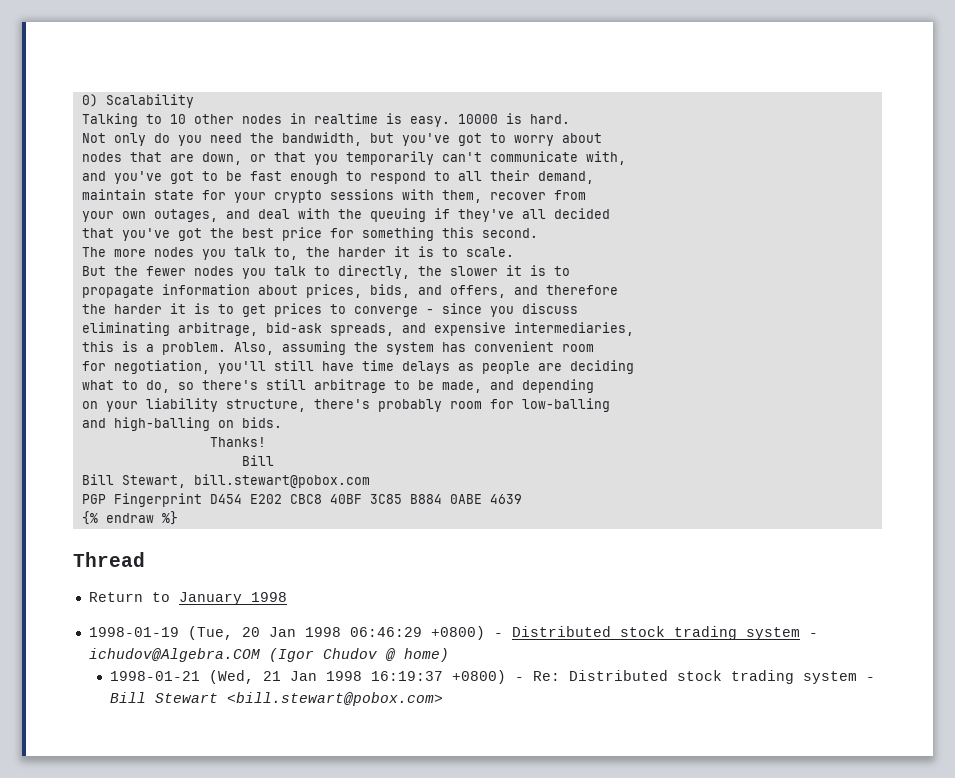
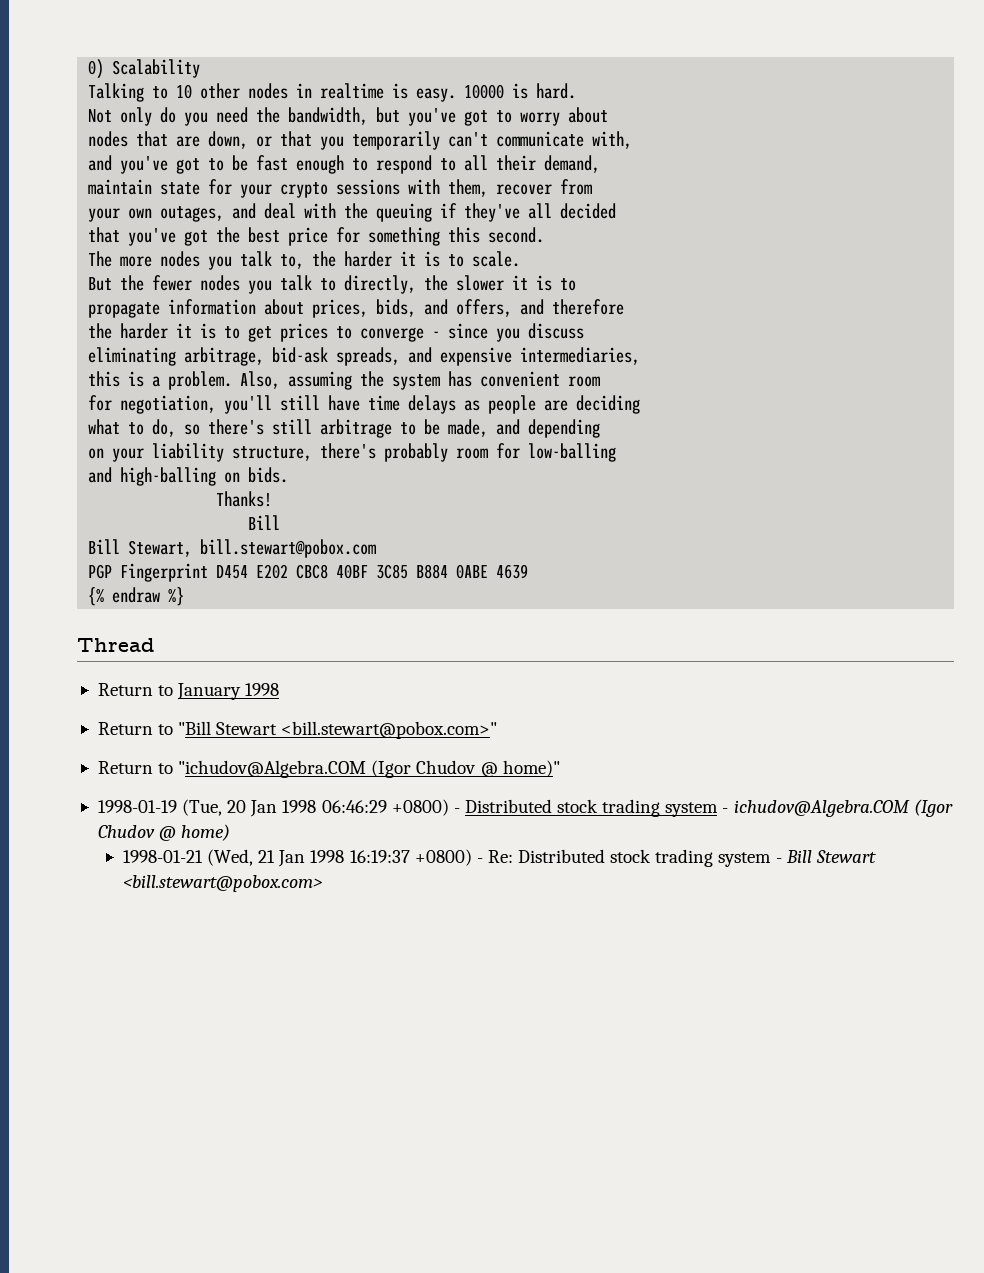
+ Return to "Bill Stewart <bill.stewart@pobox.com>"
+ Return to "ichudov@Algebra.COM (Igor Chudov @ home)"

